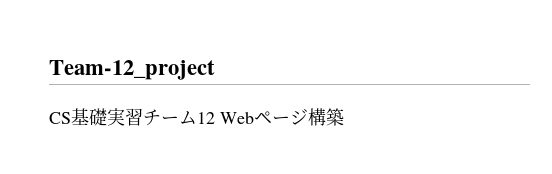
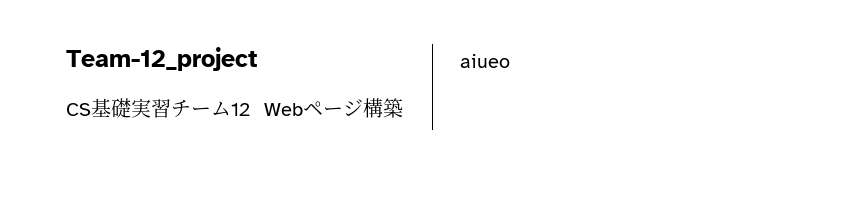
- CS基礎実習チーム12 Webページ構築
+ CS基礎実習チーム12 Webページ構築aiueo

